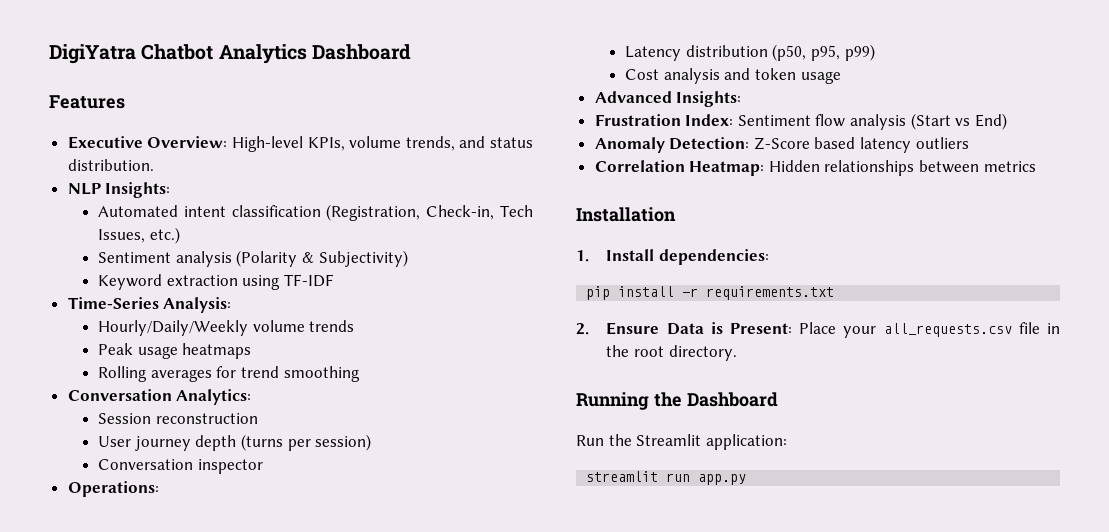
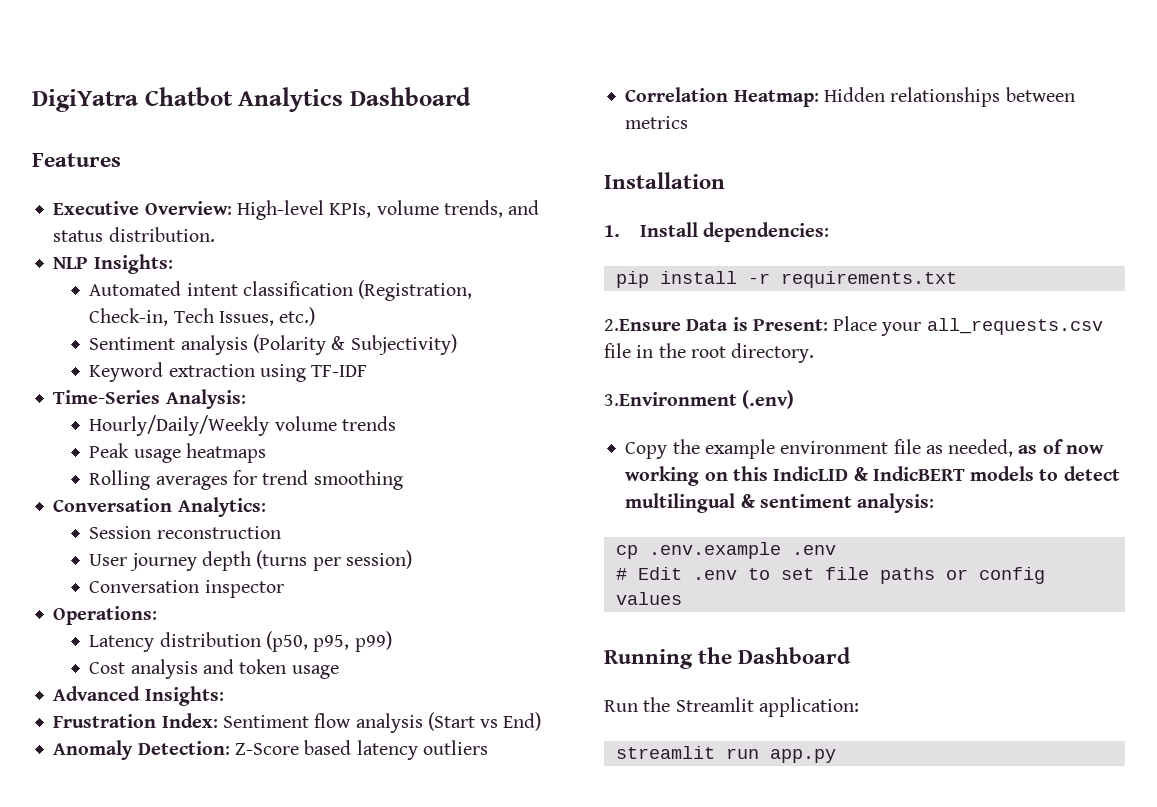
- 2. Ensure Data is Present: Place your all_requests.csv file in the root directory.
+ 2.Ensure Data is Present: Place your all_requests.csv file in the root directory.
+ 3.Environment (.env)
+ Copy the example environment file as needed, as of now working on this IndicLID & IndicBERT models to detect multilingual & sentiment analysis:
+ cp .env.example .env
+ # Edit .env to set file paths or config values

